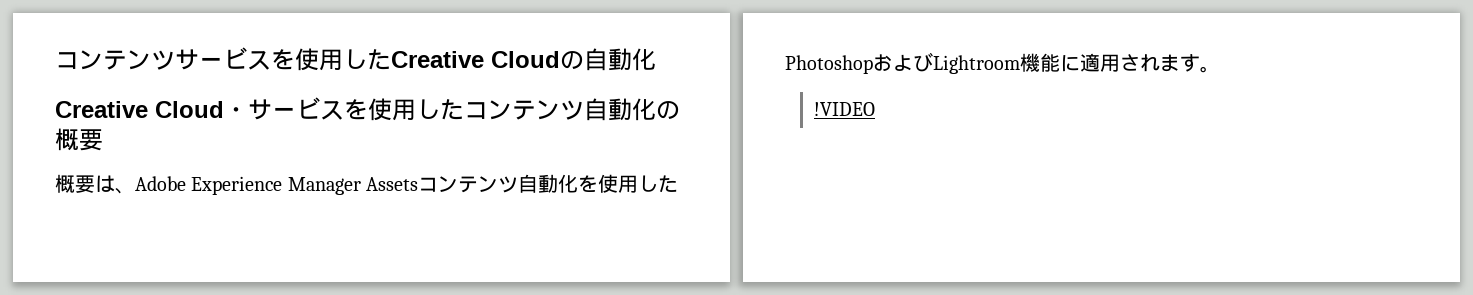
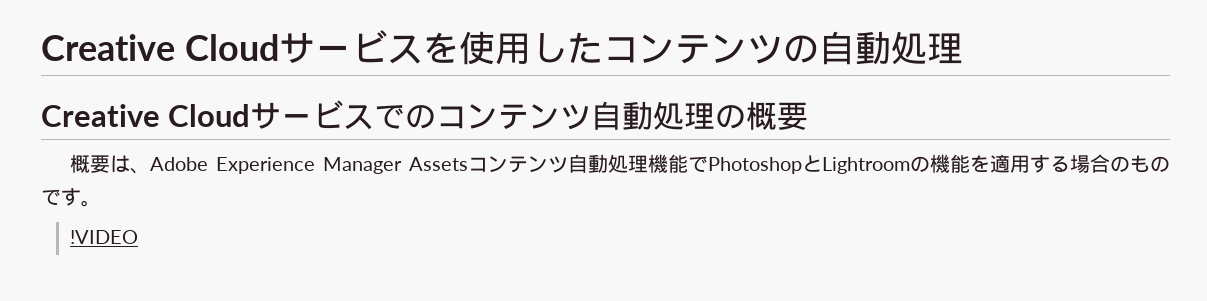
- コンテンツサービスを使用したCreative Cloudの自動化
- Creative Cloud・サービスを使用したコンテンツ自動化の概要
+ Creative Cloudサービスを使用したコンテンツの自動処理
+ Creative Cloudサービスでのコンテンツ自動処理の概要
- 概要は、Adobe Experience Manager Assetsコンテンツ自動化を使用したPhotoshopおよびLightroom機能に適用されます。
+ 概要は、Adobe Experience Manager Assetsコンテンツ自動処理機能でPhotoshopとLightroomの機能を適用する場合のものです。

